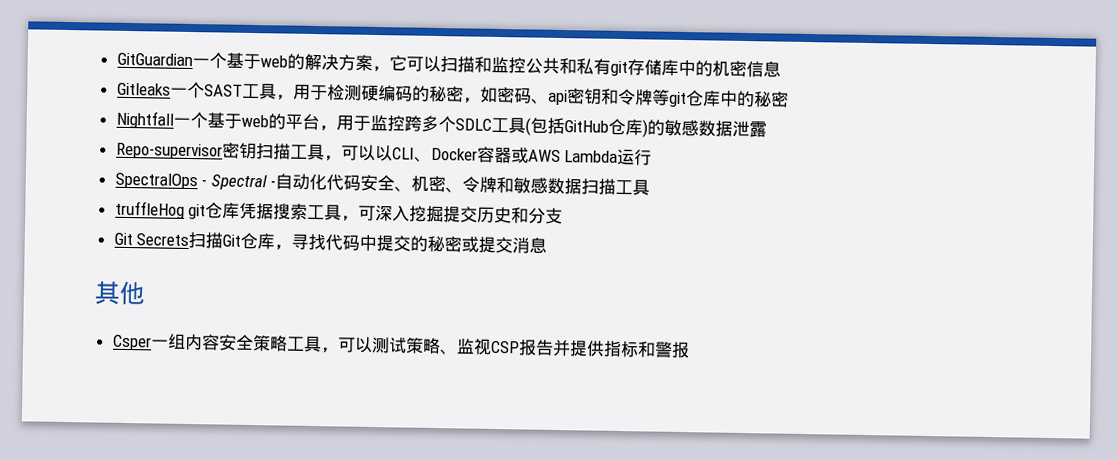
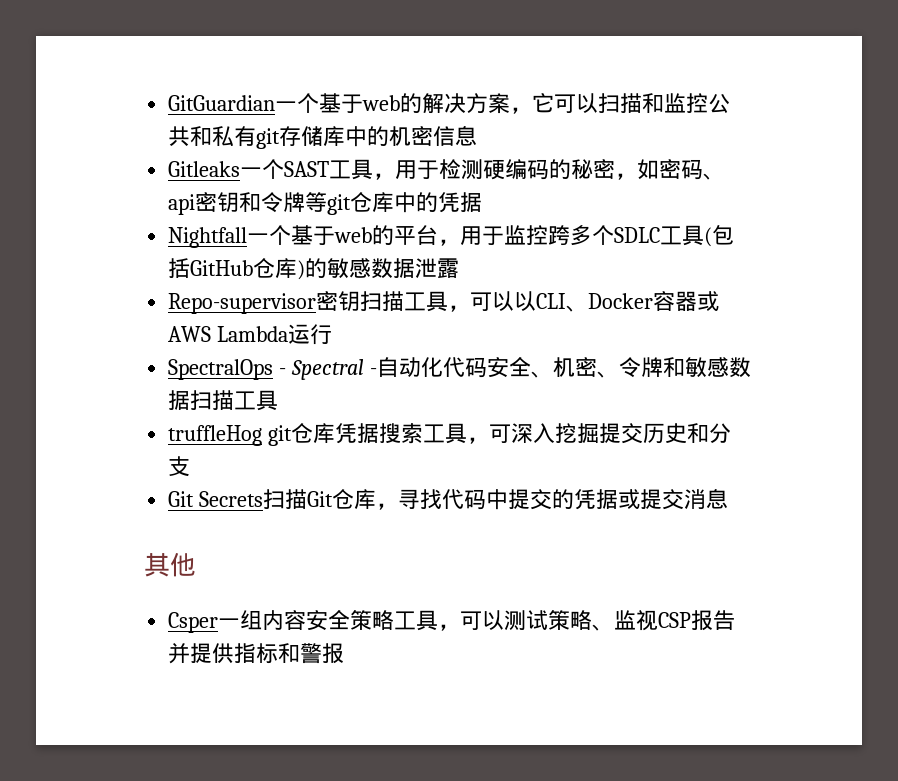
- Gitleaks一个SAST工具，用于检测硬编码的秘密，如密码、api密钥和令牌等git仓库中的秘密
+ Gitleaks一个SAST工具，用于检测硬编码的秘密，如密码、api密钥和令牌等git仓库中的凭据
- Git Secrets扫描Git仓库，寻找代码中提交的秘密或提交消息
+ Git Secrets扫描Git仓库，寻找代码中提交的凭据或提交消息

